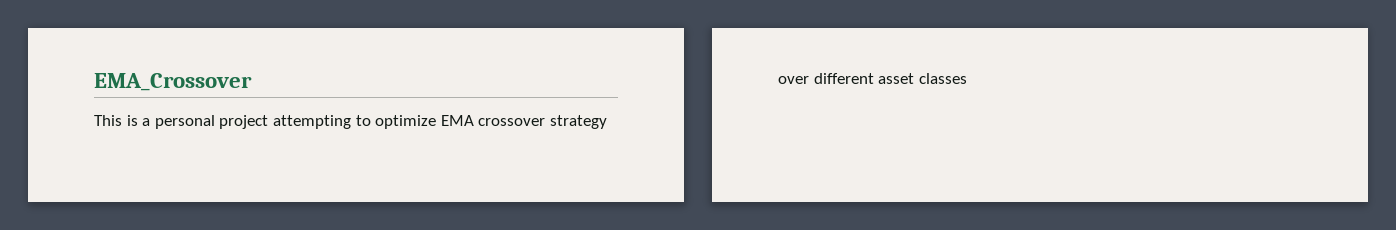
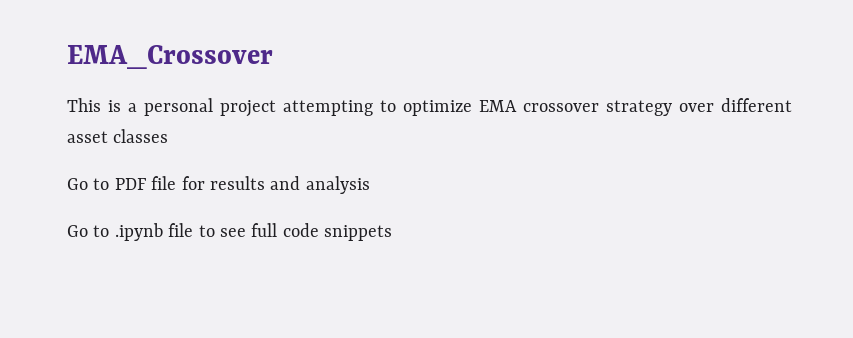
+ Go to PDF file for results and analysis
+ Go to .ipynb file to see full code snippets

